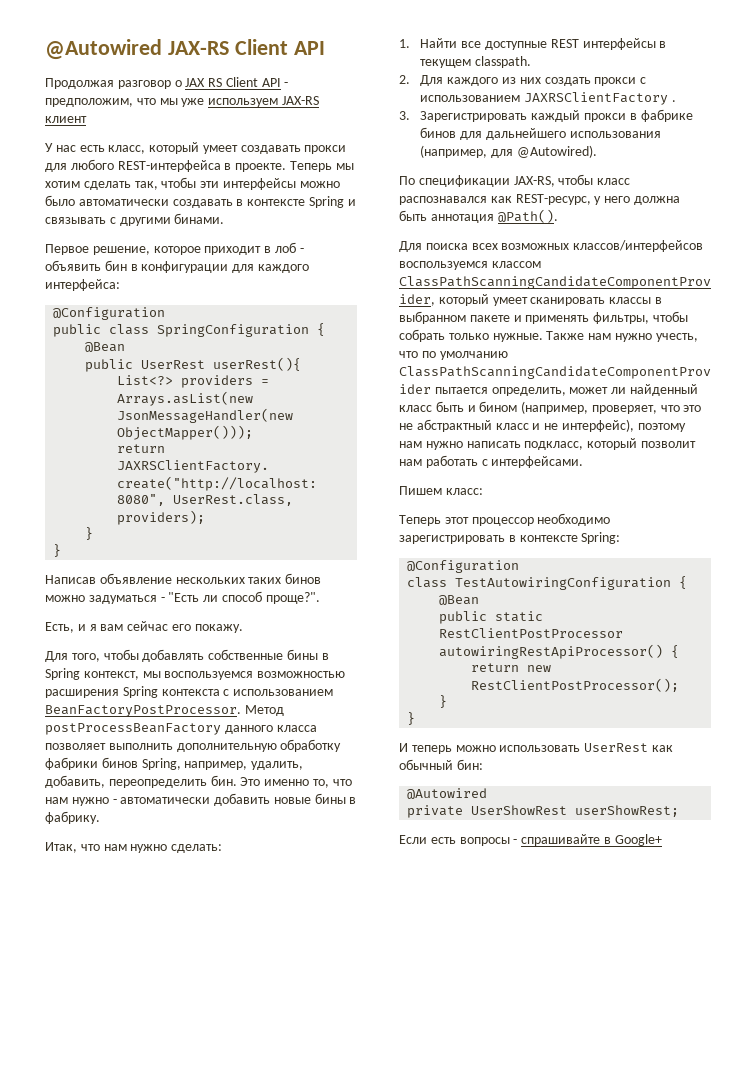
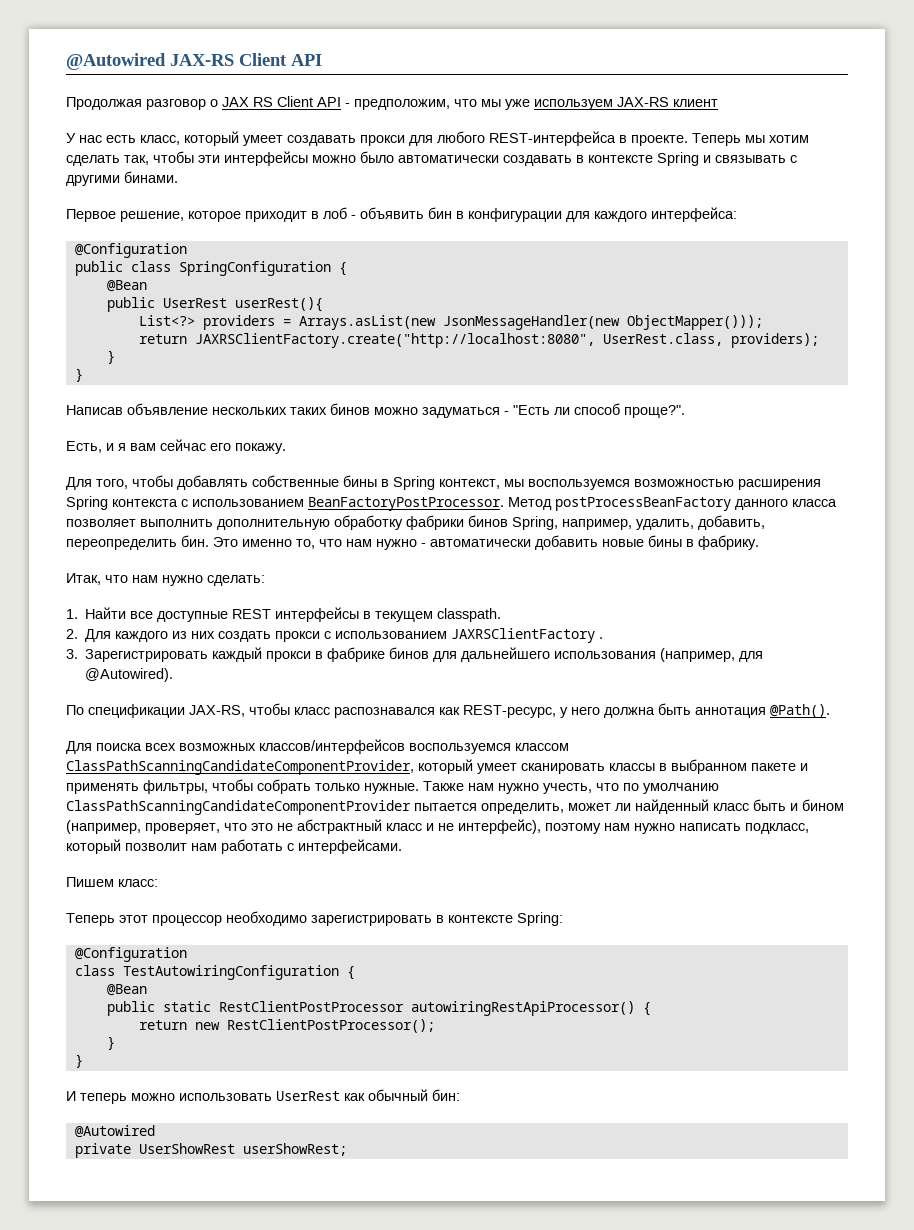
- Если есть вопросы - спрашивайте в Google+

